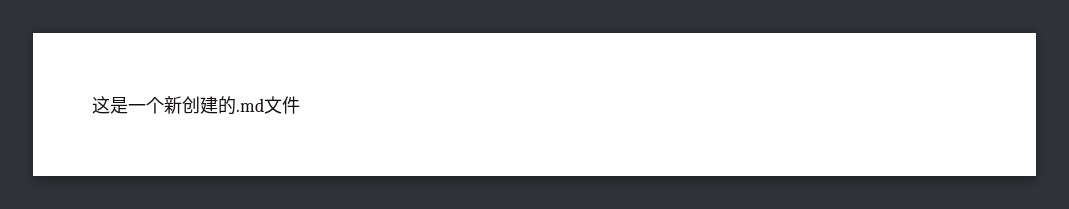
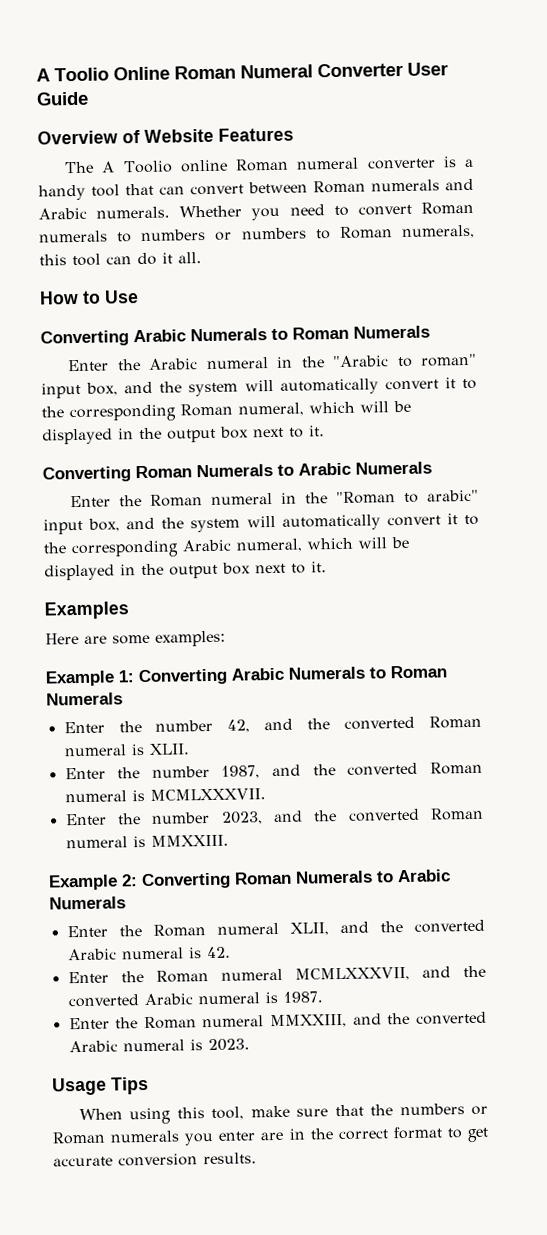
- 这是一个新创建的.md文件
+ A Toolio Online Roman Numeral Converter User Guide
+ Overview of Website Features
+ The A Toolio online Roman numeral converter is a handy tool that can convert between Roman numerals and Arabic numerals. Whether you need to convert Roman numerals to numbers or numbers to Roman numerals, this tool can do it all.
+ How to Use
+ Converting Arabic Numerals to Roman Numerals
+ Enter the Arabic numeral in the "Arabic to roman" input box, and the system will automatically convert it to the corresponding Roman numeral, which will be displayed in the output box next to it.
+ Converting Roman Numerals to Arabic Numerals
+ Enter the Roman numeral in the "Roman to arabic" input box, and the system will automatically convert it to the corresponding Arabic numeral, which will be displayed in the output box next to it.
+ Examples
+ Here are some examples:
+ Example 1: Converting Arabic Numerals to Roman Numerals
+ Enter the number 42, and the converted Roman numeral is XLII.
+ Enter the number 1987, and the converted Roman numeral is MCMLXXXVII.
+ Enter the number 2023, and the converted Roman numeral is MMXXIII.
+ Example 2: Converting Roman Numerals to Arabic Numerals
+ Enter the Roman numeral XLII, and the converted Arabic numeral is 42.
+ Enter the Roman numeral MCMLXXXVII, and the converted Arabic numeral is 1987.
+ Enter the Roman numeral MMXXIII, and the converted Arabic numeral is 2023.
+ Usage Tips
+ When using this tool, make sure that the numbers or Roman numerals you enter are in the correct format to get accurate conversion results.

